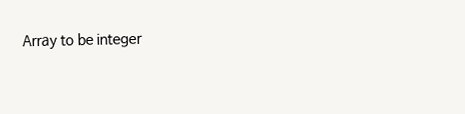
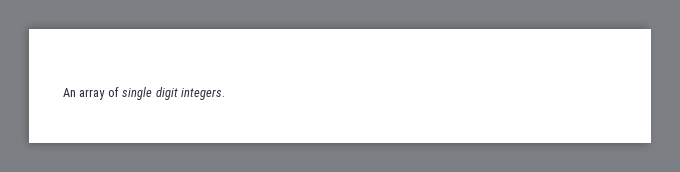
- Array to be integer
+ An array of single digit integers.

